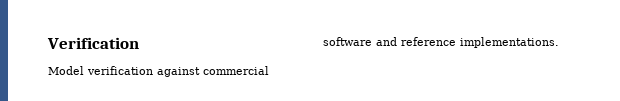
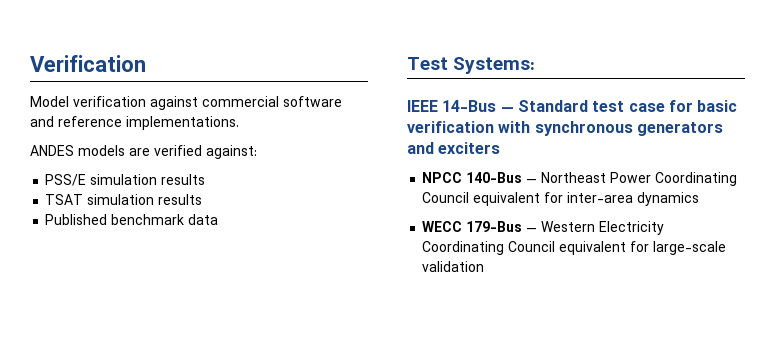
+ ANDES models are verified against:
+ PSS/E simulation results
+ TSAT simulation results
+ Published benchmark data
+ Test Systems:
+ IEEE 14-Bus — Standard test case for basic verification with synchronous generators and exciters
+ NPCC 140-Bus — Northeast Power Coordinating Council equivalent for inter-area dynamics
+ WECC 179-Bus — Western Electricity Coordinating Council equivalent for large-scale validation

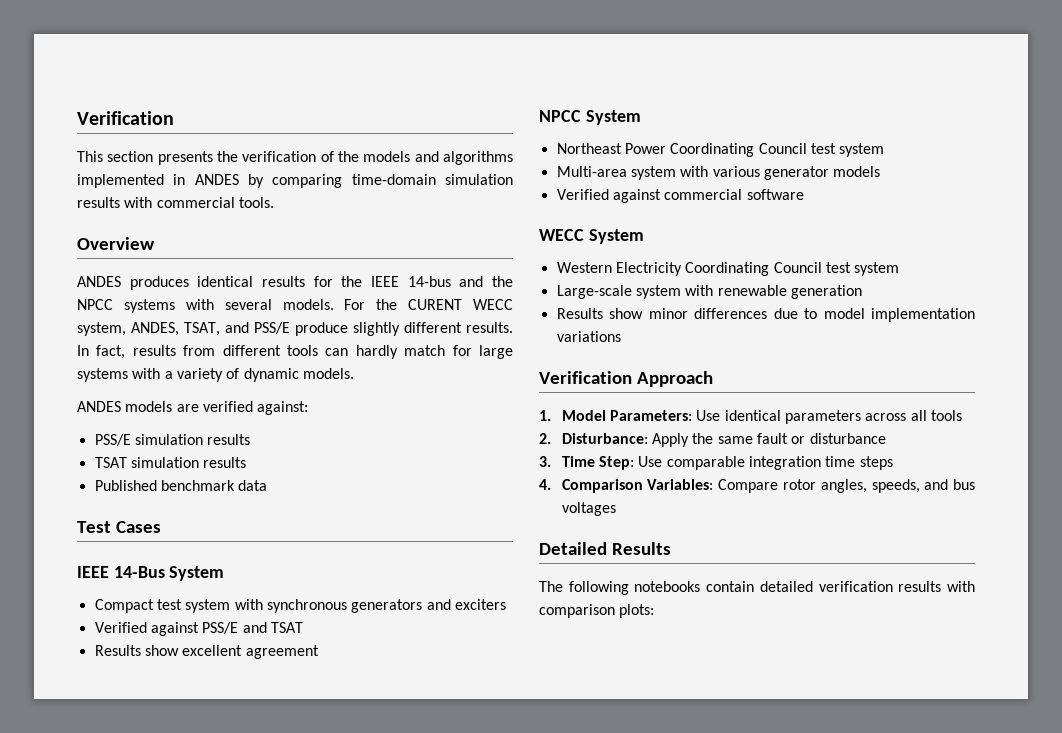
- Model verification against commercial software and reference implementations.
+ This section presents the verification of the models and algorithms implemented in ANDES by comparing time-domain simulation results with commercial tools.
+ Overview
+ ANDES produces identical results for the IEEE 14-bus and the NPCC systems with several models. For the CURENT WECC system, ANDES, TSAT, and PSS/E produce slightly different results. In fact, results from different tools can hardly match for large systems with a variety of dynamic models.
- Test Systems:
+ Test Cases
- IEEE 14-Bus — Standard test case for basic verification with synchronous generators and exciters
+ IEEE 14-Bus System
+ Compact test system with synchronous generators and exciters
- NPCC 140-Bus — Northeast Power Coordinating Council equivalent for inter-area dynamics
- WECC 179-Bus — Western Electricity Coordinating Council equivalent for large-scale validation
+ Verified against PSS/E and TSAT
+ Results show excellent agreement
+ NPCC System
+ Northeast Power Coordinating Council test system
+ Multi-area system with various generator models
+ Verified against commercial software
+ WECC System
+ Western Electricity Coordinating Council test system
+ Large-scale system with renewable generation
+ Results show minor differences due to model implementation variations
+ Verification Approach
+ 1. Model Parameters: Use identical parameters across all tools
+ 2. Disturbance: Apply the same fault or disturbance
+ 3. Time Step: Use comparable integration time steps
+ 4. Comparison Variables: Compare rotor angles, speeds, and bus voltages
+ Detailed Results
+ The following notebooks contain detailed verification results with comparison plots:

